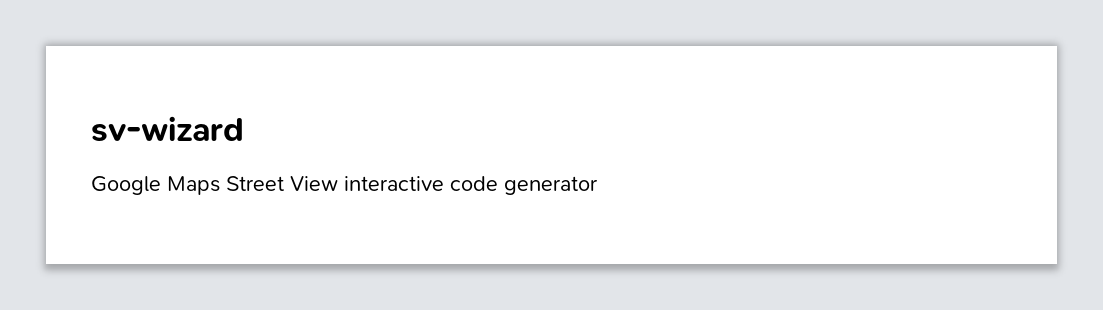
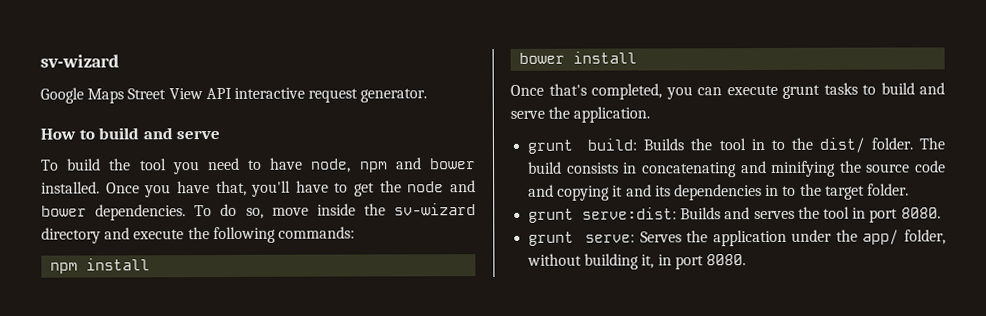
- Google Maps Street View interactive code generator
+ Google Maps Street View API interactive request generator.
+ How to build and serve
+ To build the tool you need to have node, npm and bower installed. Once you have that, you'll have to get the node and bower dependencies. To do so, move inside the sv-wizard directory and execute the following commands:
+ npm install
+ bower install
+ Once that's completed, you can execute grunt tasks to build and serve the application.
+ grunt build: Builds the tool in to the dist/ folder. The build consists in concatenating and minifying the source code and copying it and its dependencies in to the target folder.
+ grunt serve:dist: Builds and serves the tool in port 8080.
+ grunt serve: Serves the application under the app/ folder, without building it, in port 8080.

